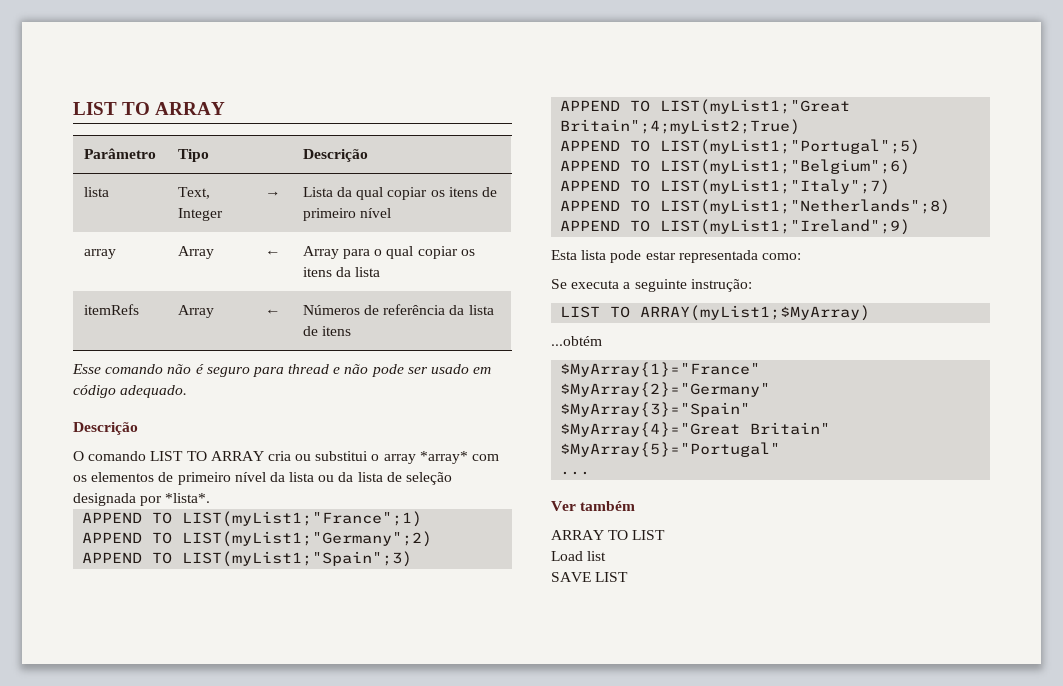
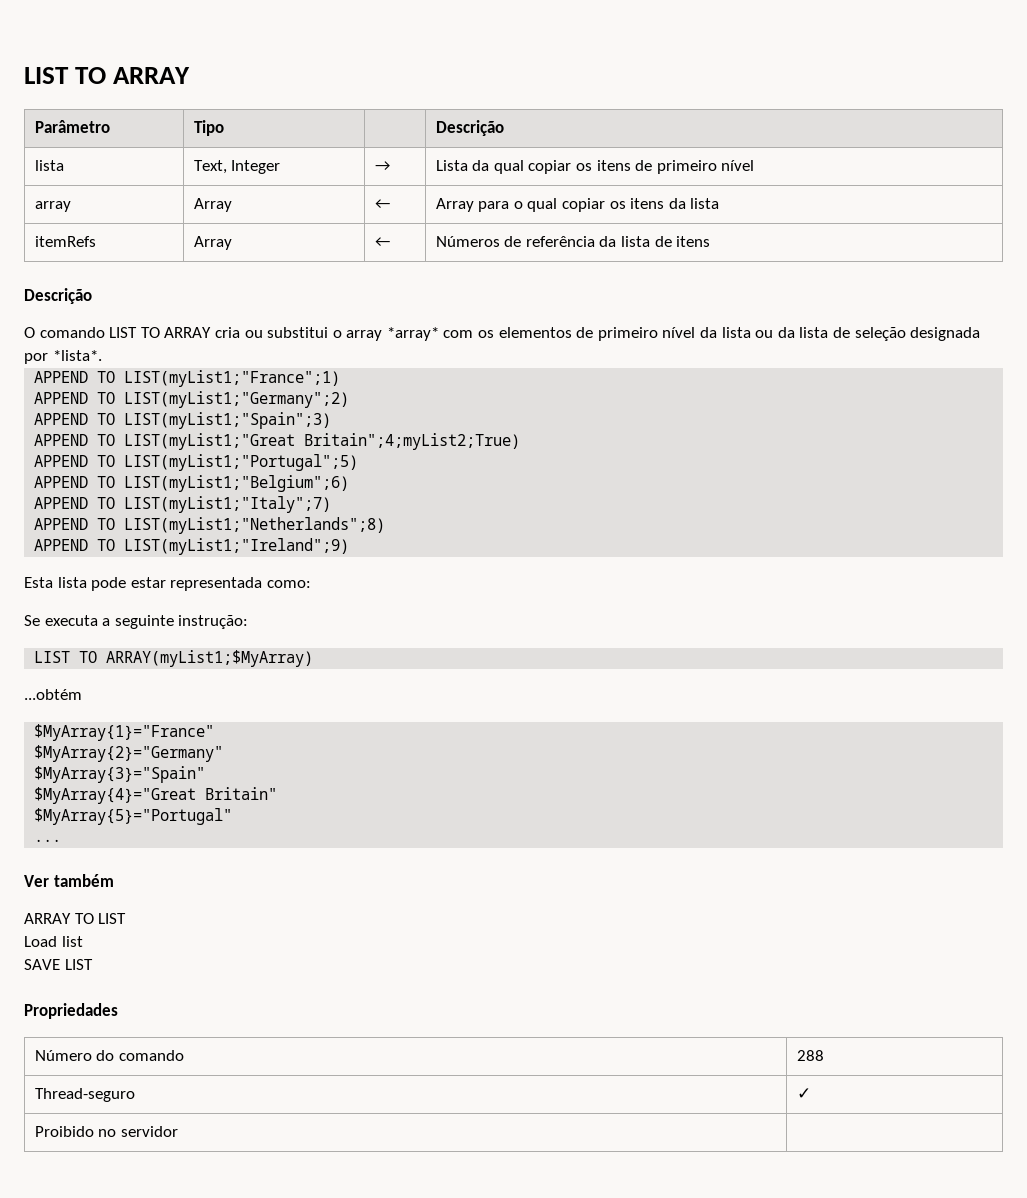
- Esse comando não é seguro para thread e não pode ser usado em código adequado.
+ Propriedades
+ Número do comando | 288
+ Thread-seguro | ✓
+ Proibido no servidor |

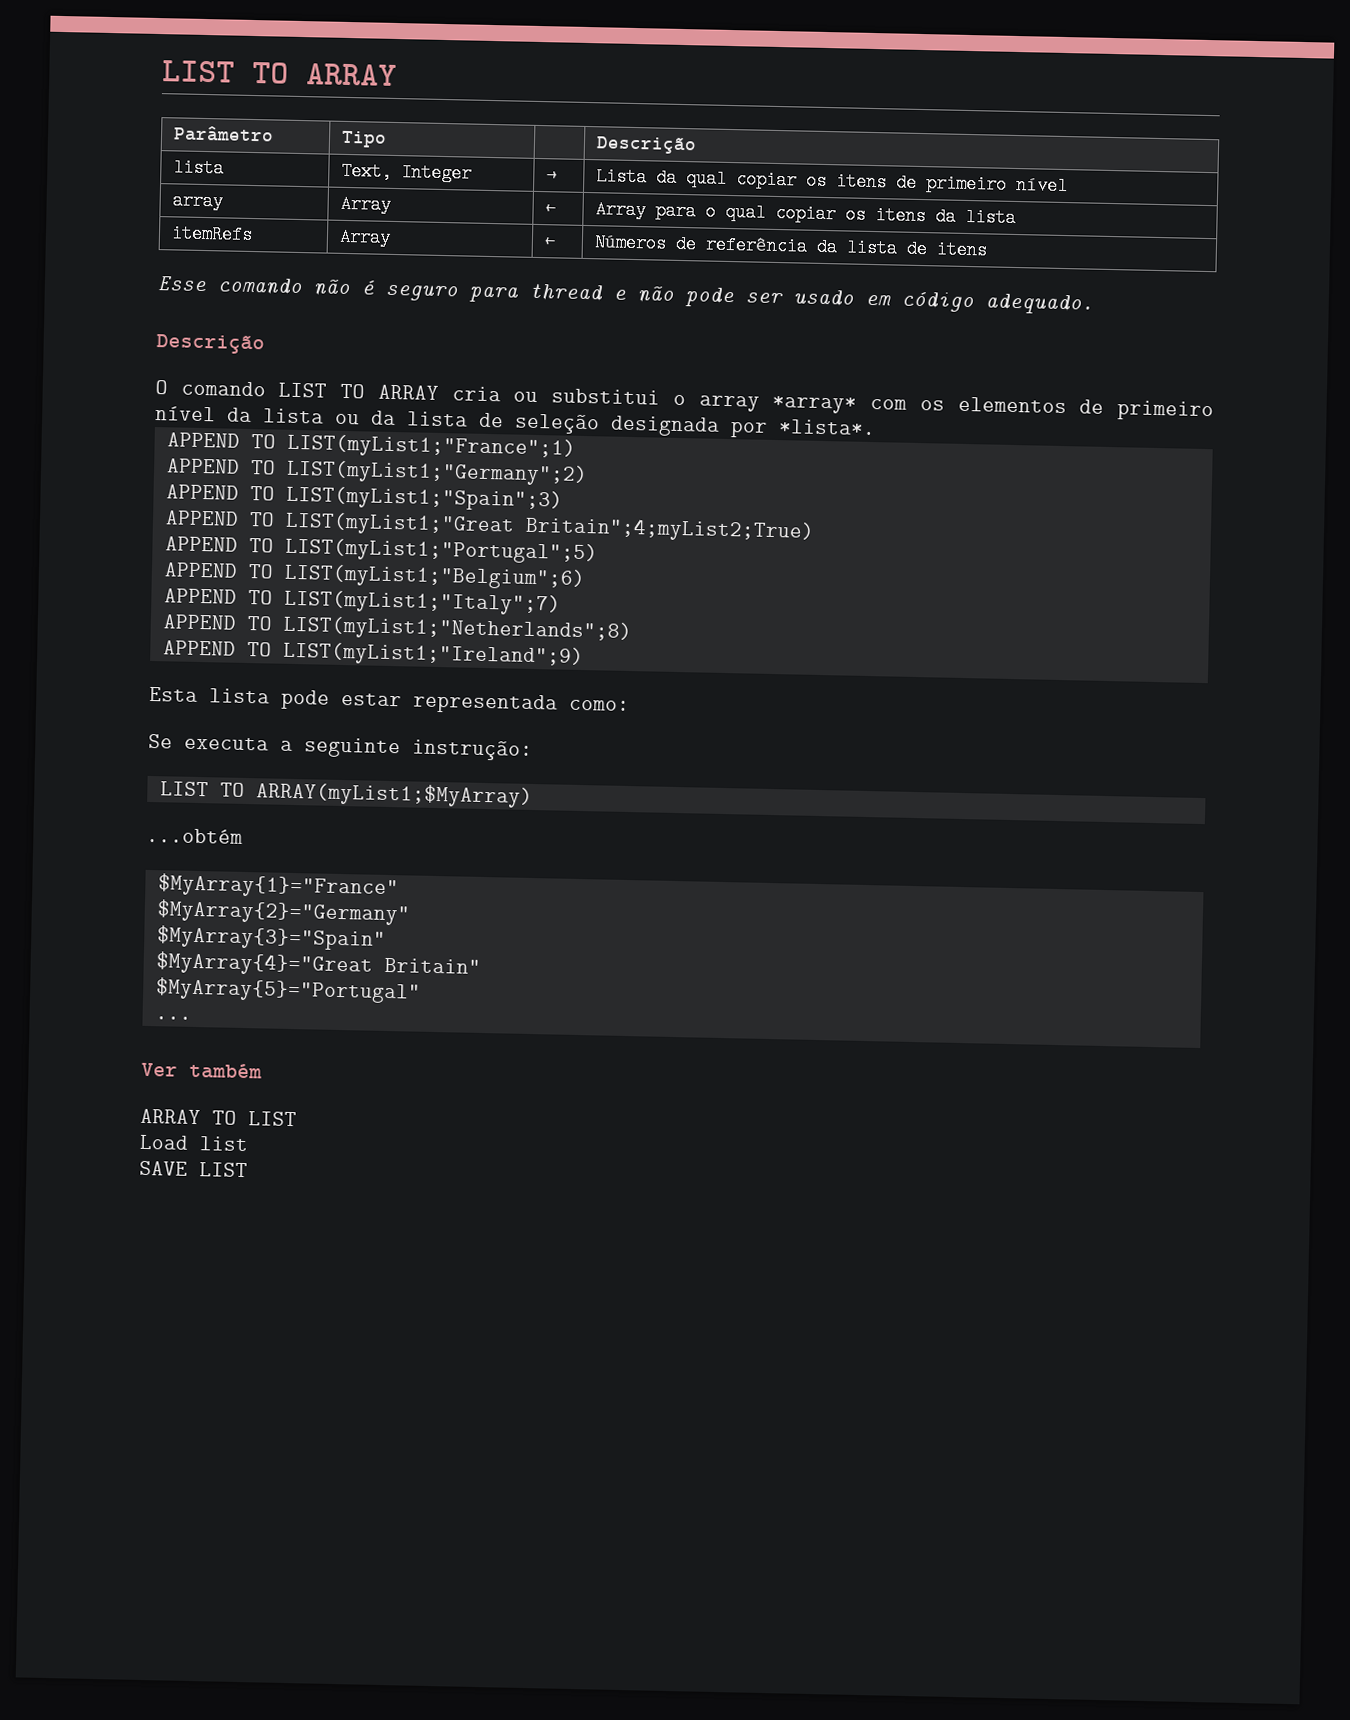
+ Esse comando não é seguro para thread e não pode ser usado em código adequado.
- Propriedades
- Número do comando | 288
- Thread-seguro | ✓
- Proibido no servidor |

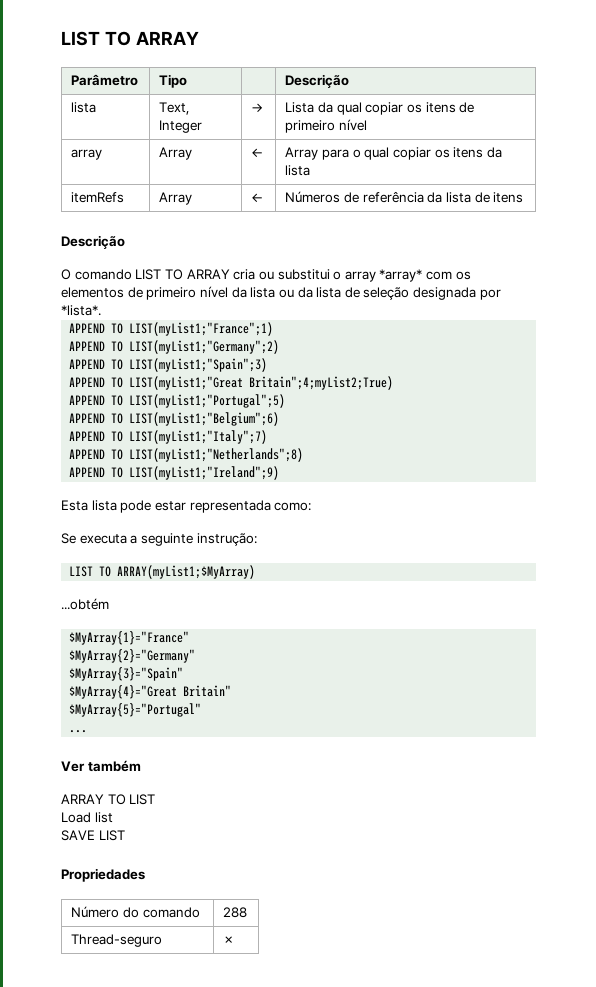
- Esse comando não é seguro para thread e não pode ser usado em código adequado.
+ Propriedades
+ Número do comando | 288
+ Thread-seguro | ✗

